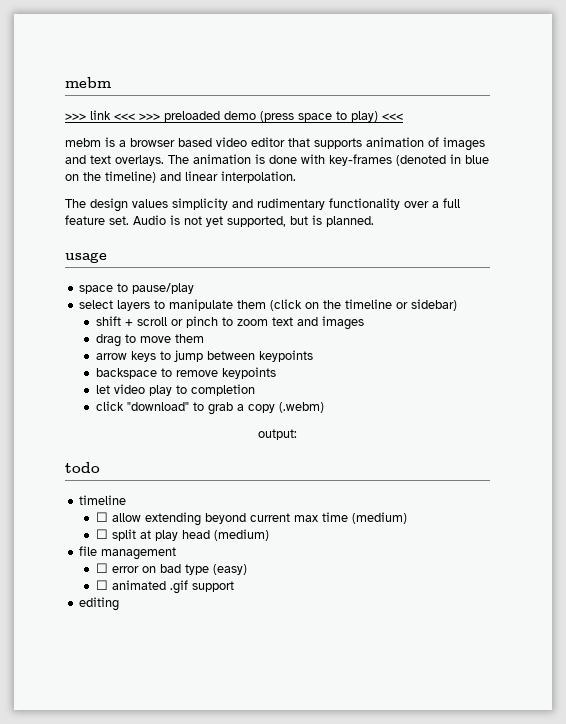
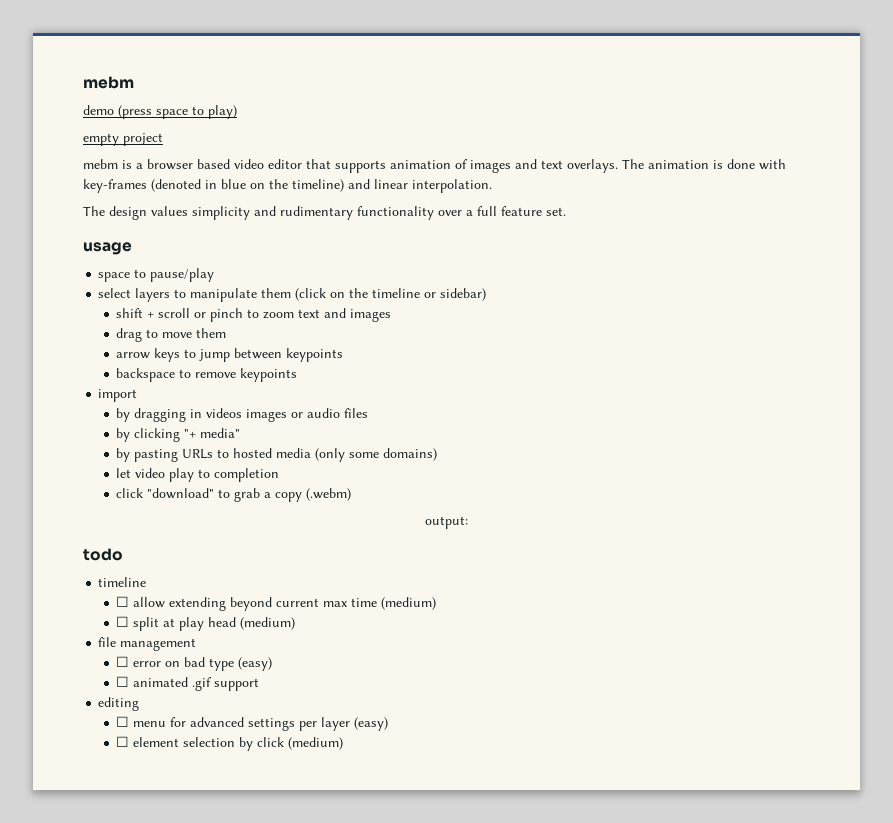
- >>> link <<< >>> preloaded demo (press space to play) <<<
+ demo (press space to play)
+ empty project
- Audio is not yet supported, but is planned.
+ import
+ by dragging in videos images or audio files
+ by clicking "+ media"
+ by pasting URLs to hosted media (only some domains)
+ ☐ menu for advanced settings per layer (easy)
+ ☐ element selection by click (medium)

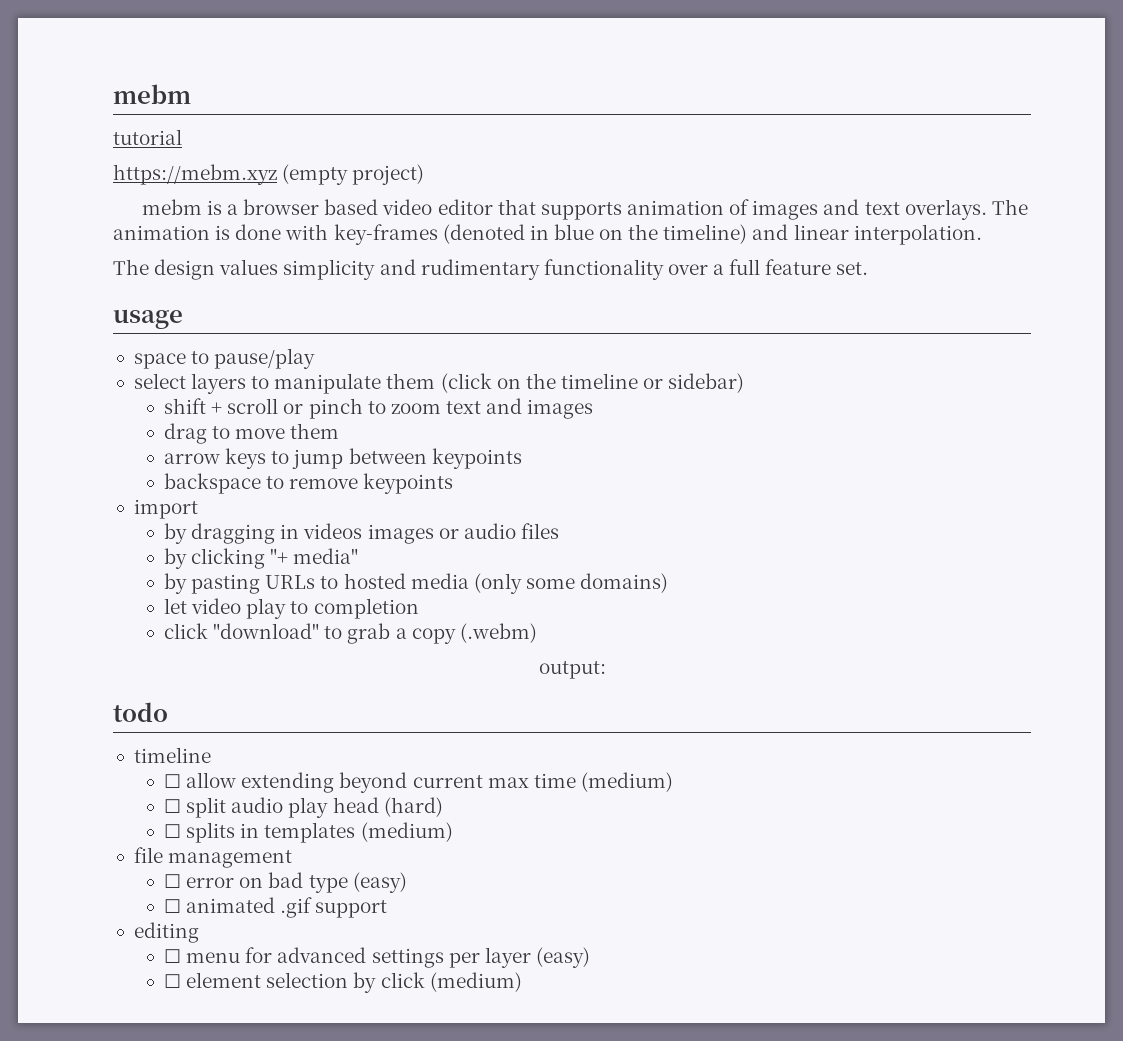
- demo (press space to play)
- empty project
+ tutorial
+ https://mebm.xyz (empty project)
- ☐ split at play head (medium)
+ ☐ split audio play head (hard)
+ ☐ splits in templates (medium)

